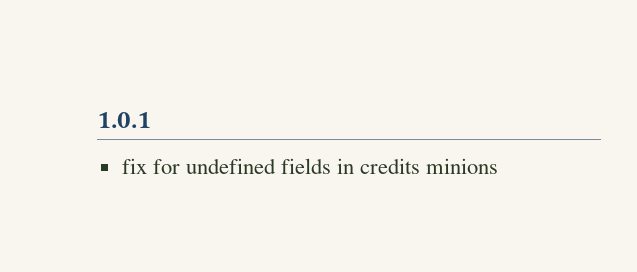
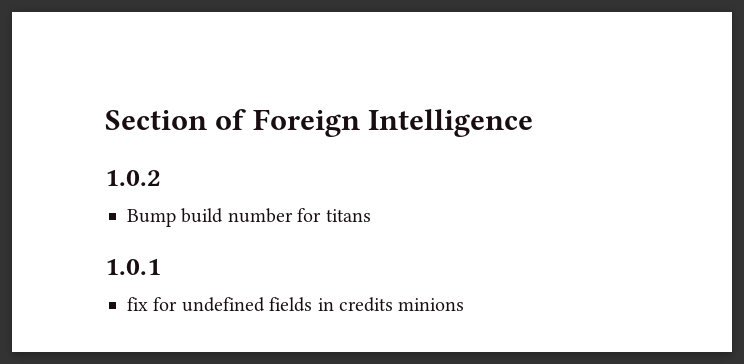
+ Section of Foreign Intelligence
+ 1.0.2
+ Bump build number for titans

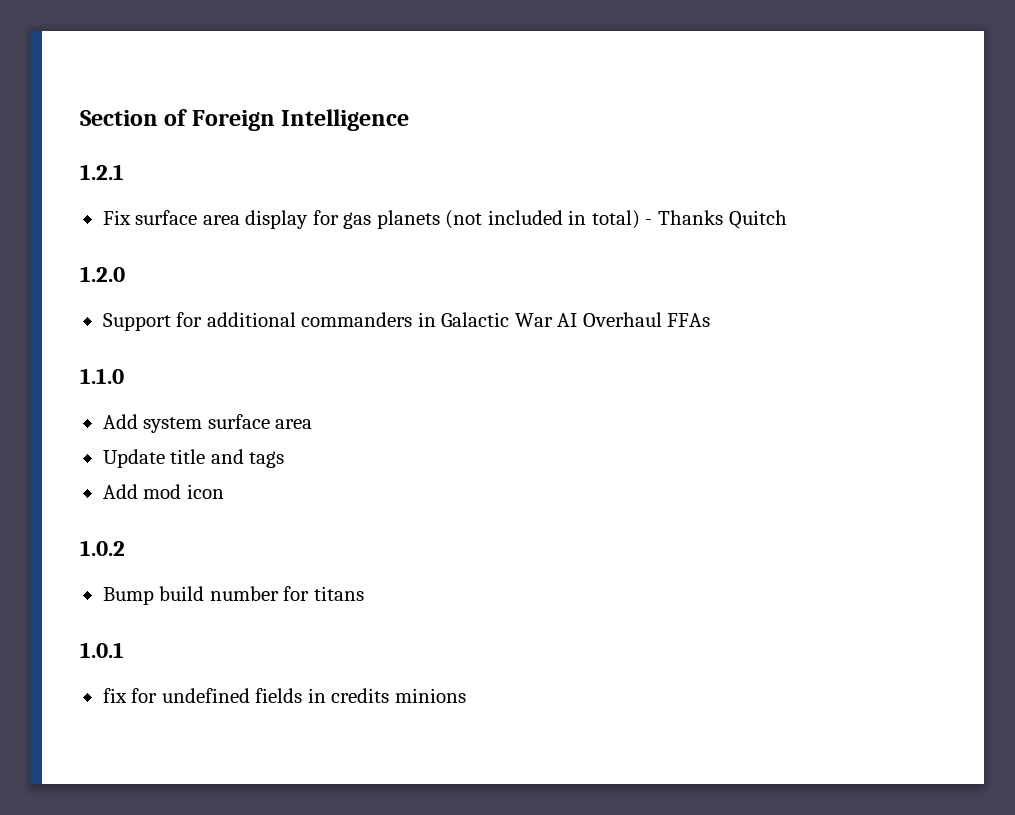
+ 1.2.1
+ Fix surface area display for gas planets (not included in total) - Thanks Quitch
+ 1.2.0
+ Support for additional commanders in Galactic War AI Overhaul FFAs
+ 1.1.0
+ Add system surface area
+ Update title and tags
+ Add mod icon

